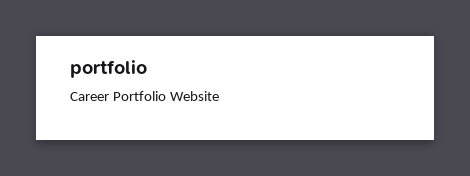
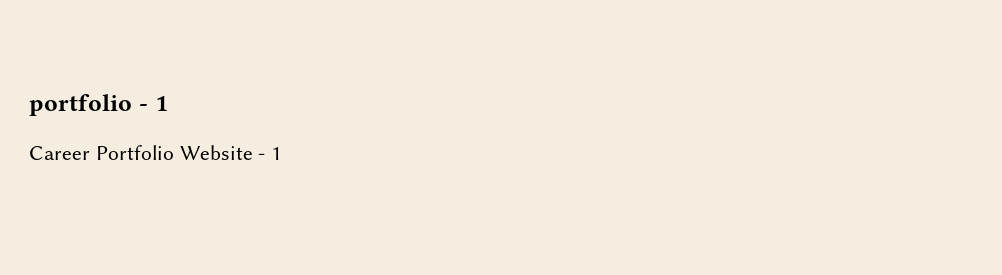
- portfolio
+ portfolio - 1
- Career Portfolio Website
+ Career Portfolio Website - 1

